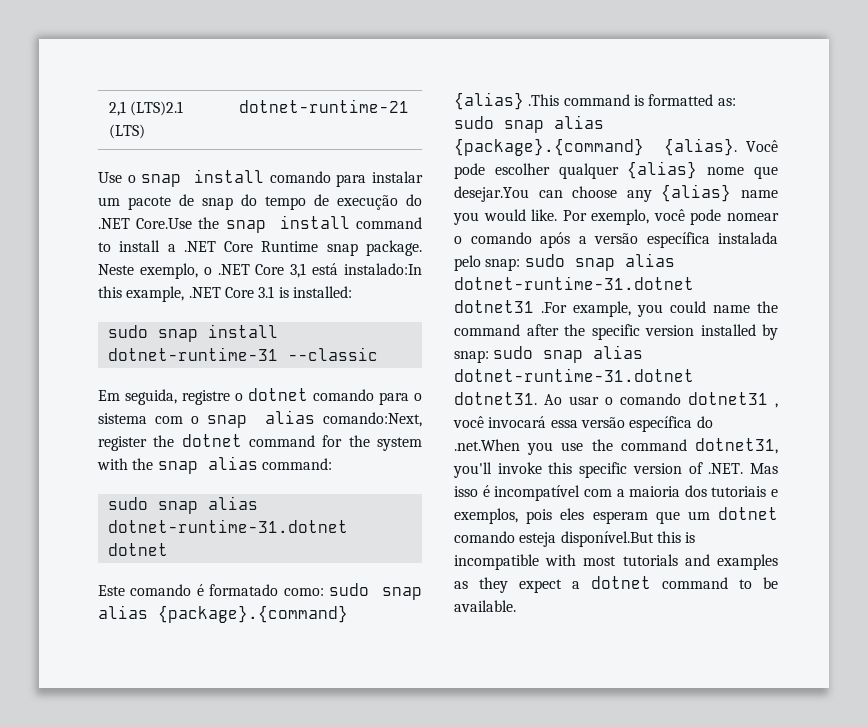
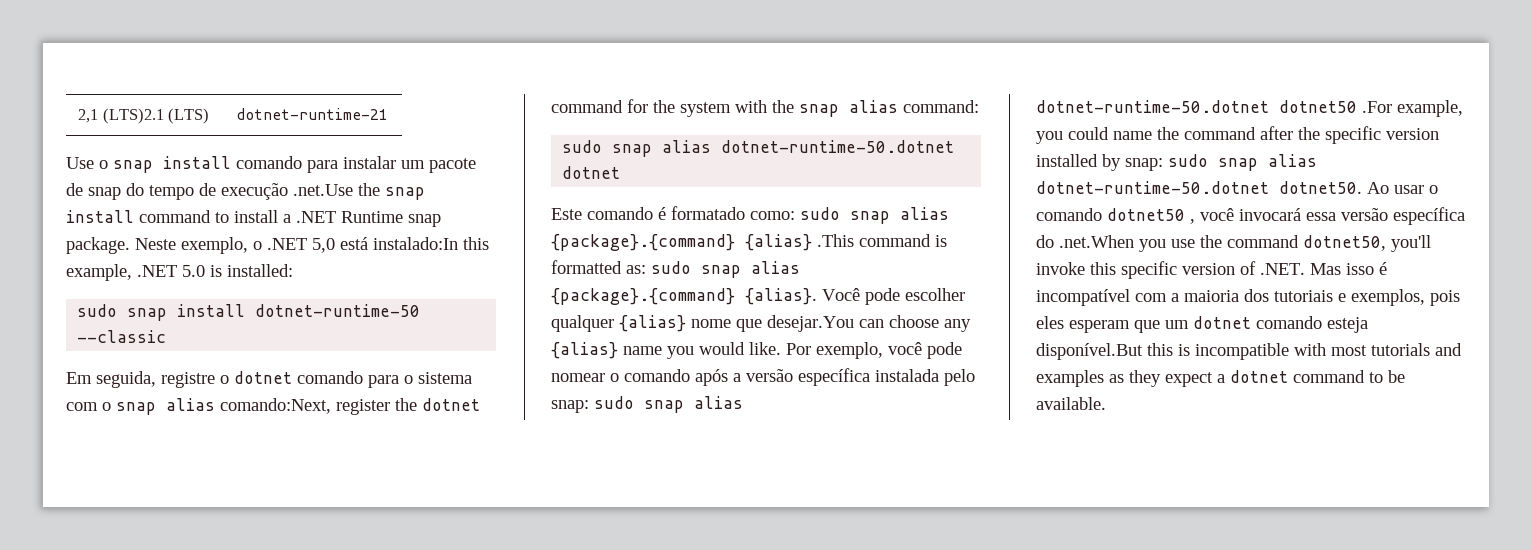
- Use o snap install comando para instalar um pacote de snap do tempo de execução do .NET Core.Use the snap install command to install a .NET Core Runtime snap package.
+ Use o snap install comando para instalar um pacote de snap do tempo de execução .net.Use the snap install command to install a .NET Runtime snap package.
- Neste exemplo, o .NET Core 3,1 está instalado:In this example, .NET Core 3.1 is installed:
+ Neste exemplo, o .NET 5,0 está instalado:In this example, .NET 5.0 is installed:
- sudo snap install dotnet-runtime-31 --classic
+ sudo snap install dotnet-runtime-50 --classic
- sudo snap alias dotnet-runtime-31.dotnet dotnet
+ sudo snap alias dotnet-runtime-50.dotnet dotnet
- Por exemplo, você pode nomear o comando após a versão específica instalada pelo snap: sudo snap alias dotnet-runtime-31.dotnet dotnet31 .For example, you could name the command after the specific version installed by snap: sudo snap alias dotnet-runtime-31.dotnet dotnet31.
+ Por exemplo, você pode nomear o comando após a versão específica instalada pelo snap: sudo snap alias dotnet-runtime-50.dotnet dotnet50 .For example, you could name the command after the specific version installed by snap: sudo snap alias dotnet-runtime-50.dotnet dotnet50.
- Ao usar o comando dotnet31 , você invocará essa versão específica do .net.When you use the command dotnet31, you'll invoke this specific version of .NET. Mas isso é incompatível com a maioria dos tutoriais e exemplos, pois eles esperam que um dotnet comando esteja disponível.But this is incompatible with most tutorials and examples as they expect a dotnet command to be available.
+ Ao usar o comando dotnet50 , você invocará essa versão específica do .net.When you use the command dotnet50, you'll invoke this specific version of .NET. Mas isso é incompatível com a maioria dos tutoriais e exemplos, pois eles esperam que um dotnet comando esteja disponível.But this is incompatible with most tutorials and examples as they expect a dotnet command to be available.

